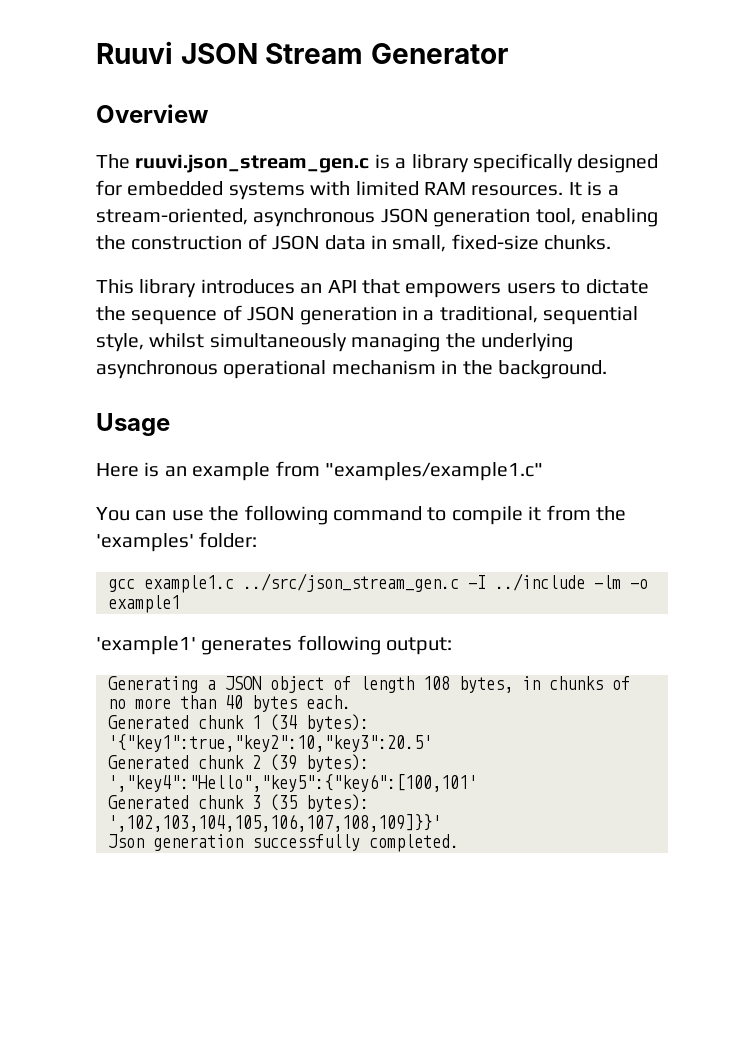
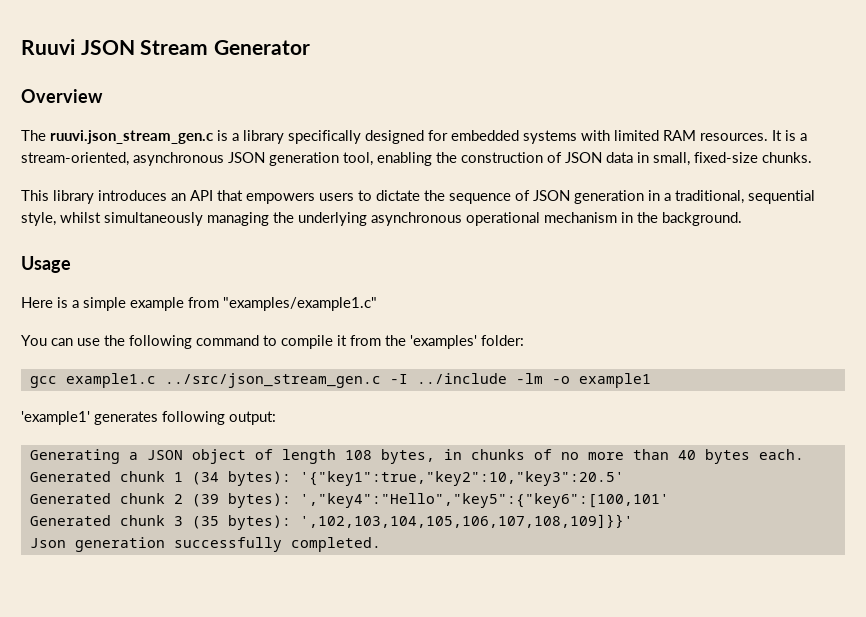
- Here is an example from "examples/example1.c"
+ Here is a simple example from "examples/example1.c"

